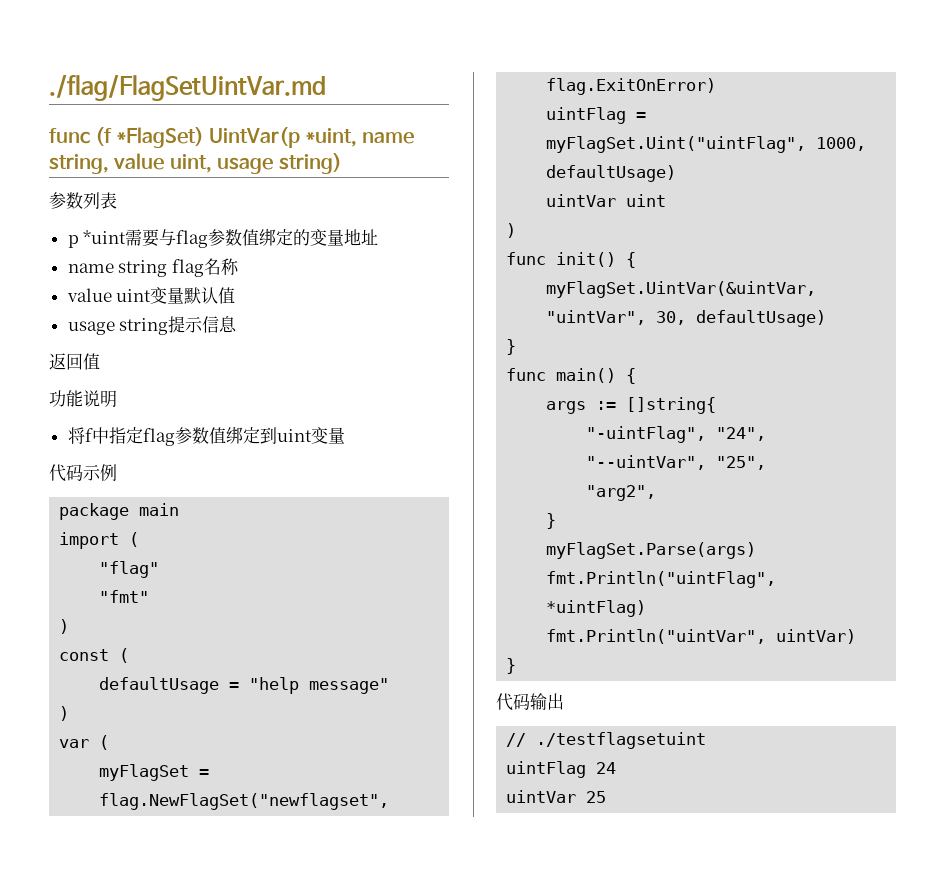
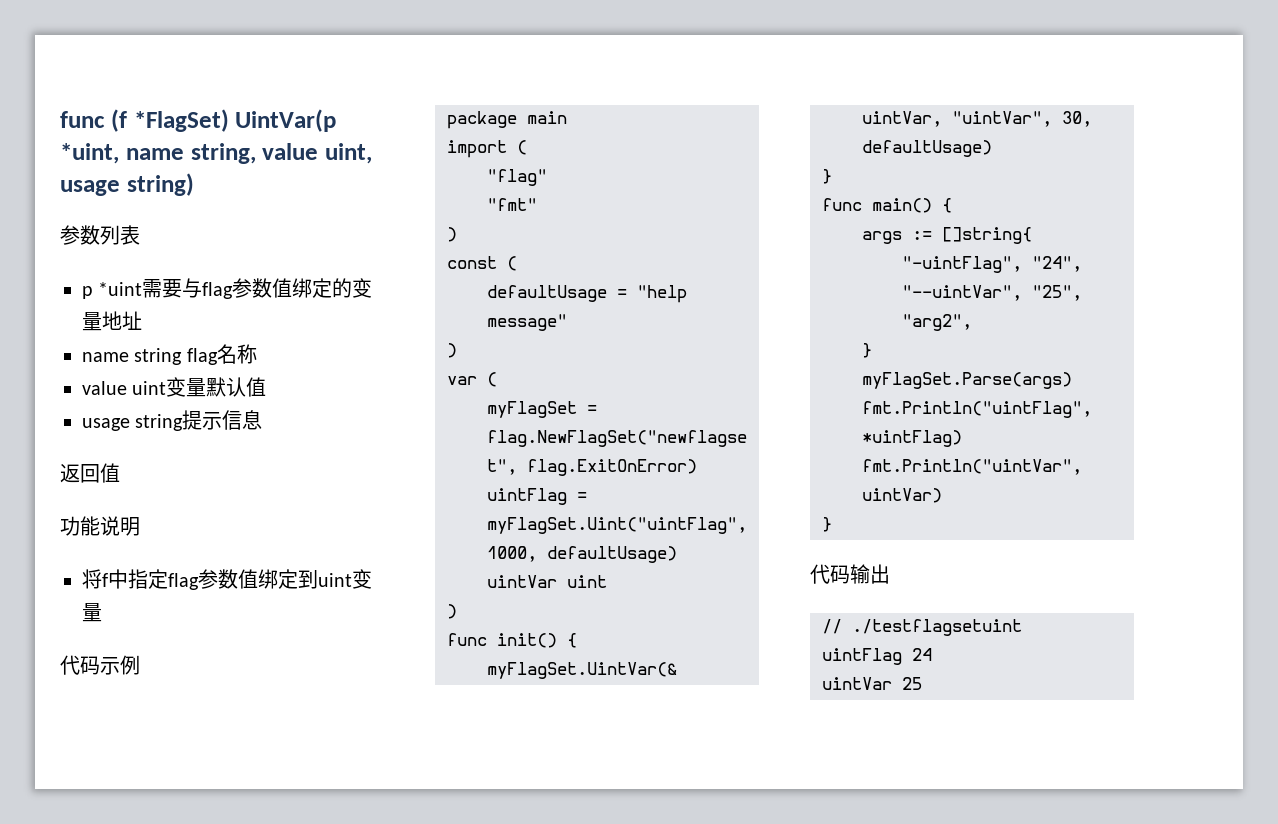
- ./flag/FlagSetUintVar.md

